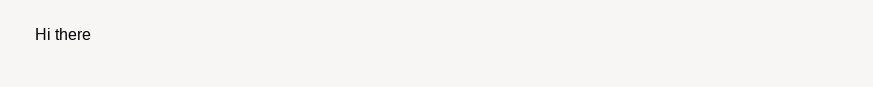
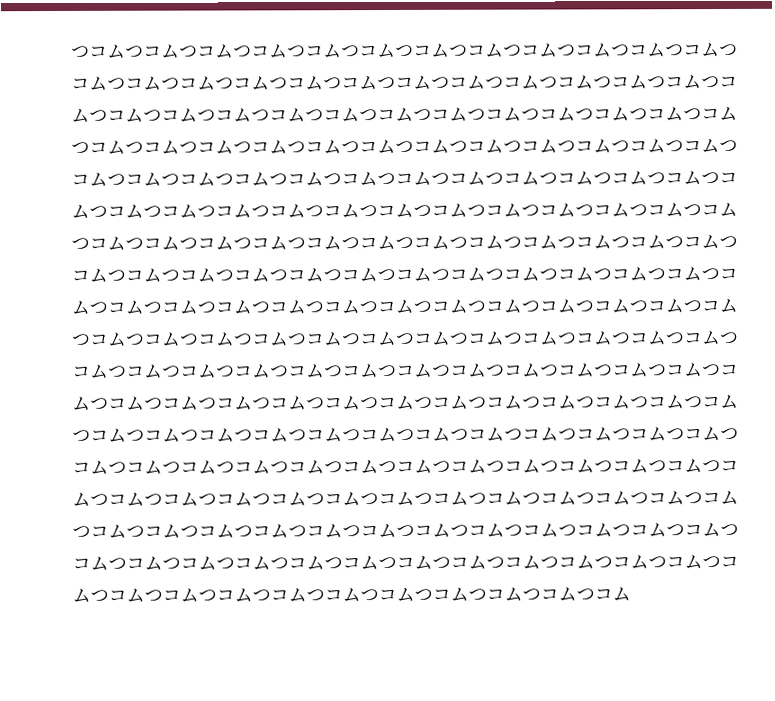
- Hi there
+ つコムつコムつコムつコムつコムつコムつコムつコムつコムつコムつコムつコムつコムつコムつコムつコムつコムつコムつコムつコムつコムつコムつコムつコムつコムつコムつコムつコムつコムつコムつコムつコムつコムつコムつコムつコムつコムつコムつコムつコムつコムつコムつコムつコムつコムつコムつコムつコムつコムつコムつコムつコムつコムつコムつコムつコムつコムつコムつコムつコムつコムつコムつコムつコムつコムつコムつコムつコムつコムつコムつコムつコムつコムつコムつコムつコムつコムつコムつコムつコムつコムつコムつコムつコムつコムつコムつコムつコムつコムつコムつコムつコムつコムつコムつコムつコムつコムつコムつコムつコムつコムつコムつコムつコムつコムつコムつコムつコムつコムつコムつコムつコムつコムつコムつコムつコムつコムつコムつコムつコムつコムつコムつコムつコムつコムつコムつコムつコムつコムつコムつコムつコムつコムつコムつコムつコムつコムつコムつコムつコムつコムつコムつコムつコムつコムつコムつコムつコムつコムつコムつコムつコムつコムつコムつコムつコムつコムつコムつコムつコムつコムつコムつコムつコムつコムつコムつコムつコムつコムつコムつコムつコムつコムつコムつコムつコムつコムつコムつコムつコムつコムつコムつコムつコムつコムつコムつコムつコムつコムつコムつコムつコムつコムつコムつコムつコムつコムつコムつコムつコムつコムつコムつコムつコムつコムつコムつコムつコムつコムつコムつコムつコムつコムつコムつコムつコムつコムつコムつコムつコム

